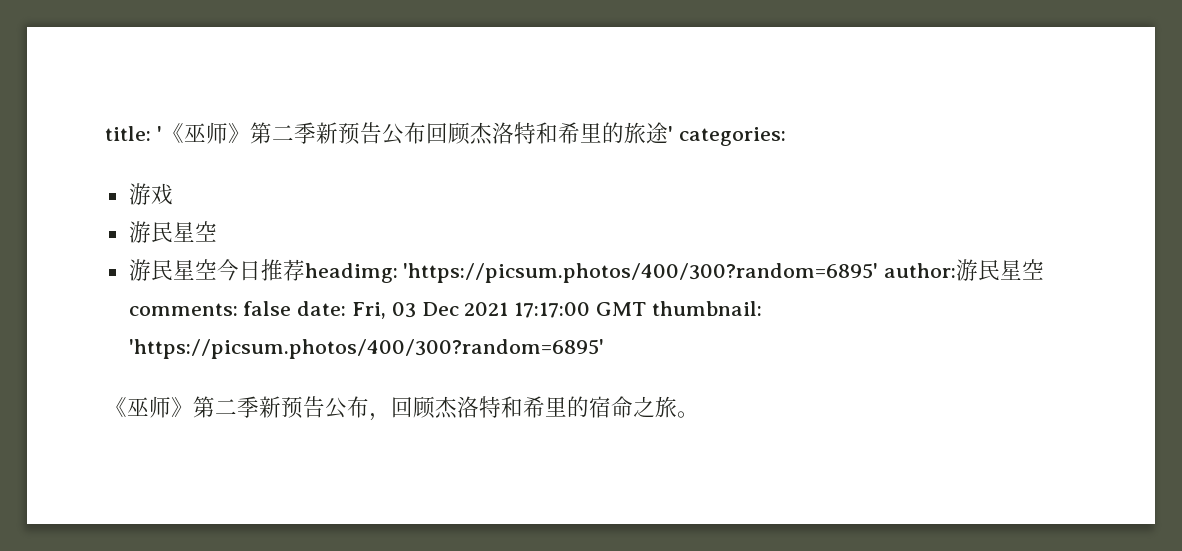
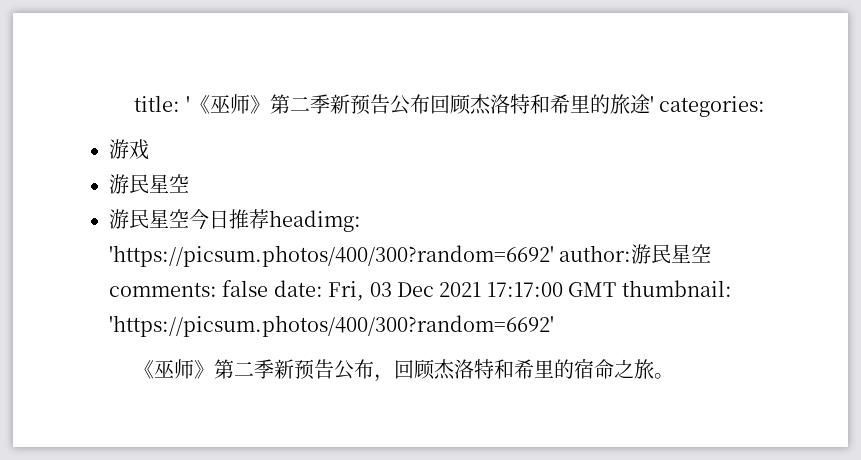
- 游民星空今日推荐headimg: 'https://picsum.photos/400/300?random=6895' author:游民星空comments: false date: Fri, 03 Dec 2021 17:17:00 GMT thumbnail: 'https://picsum.photos/400/300?random=6895'
+ 游民星空今日推荐headimg: 'https://picsum.photos/400/300?random=6692' author:游民星空comments: false date: Fri, 03 Dec 2021 17:17:00 GMT thumbnail: 'https://picsum.photos/400/300?random=6692'

